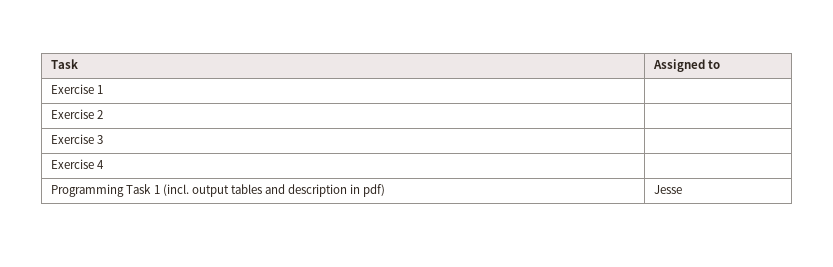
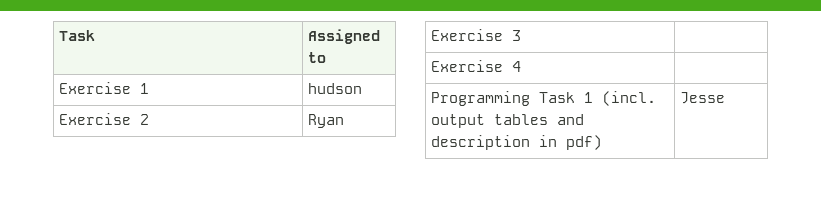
- Exercise 1 |
+ Exercise 1 | hudson
- Exercise 2 |
+ Exercise 2 | Ryan

